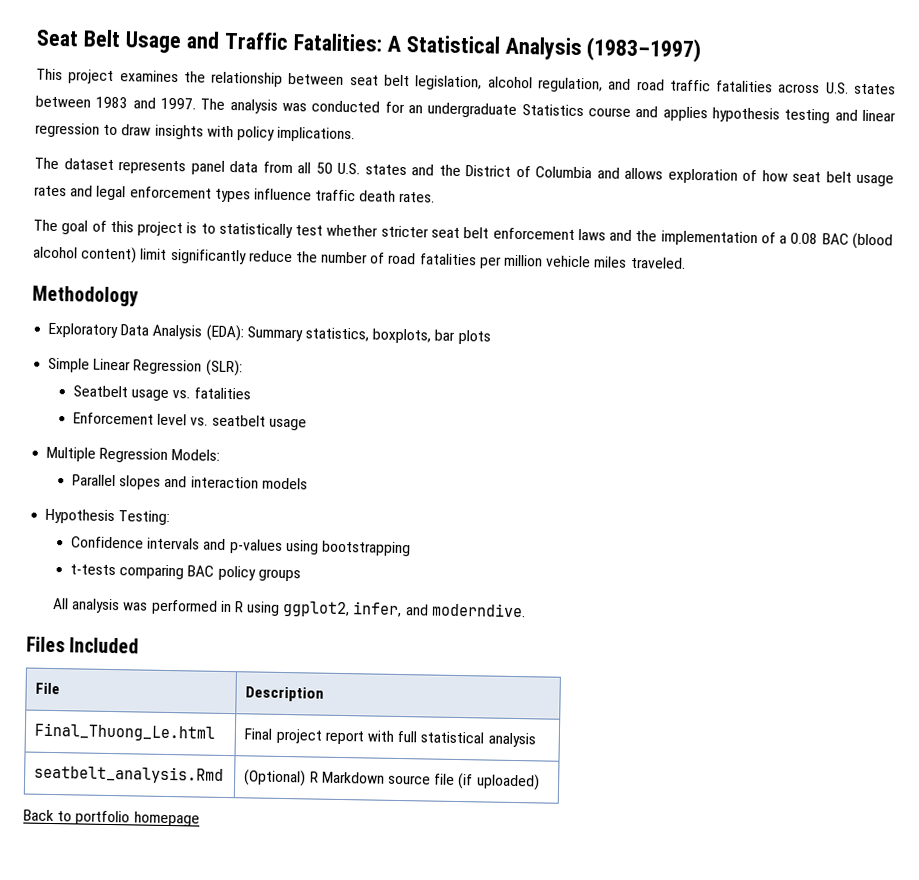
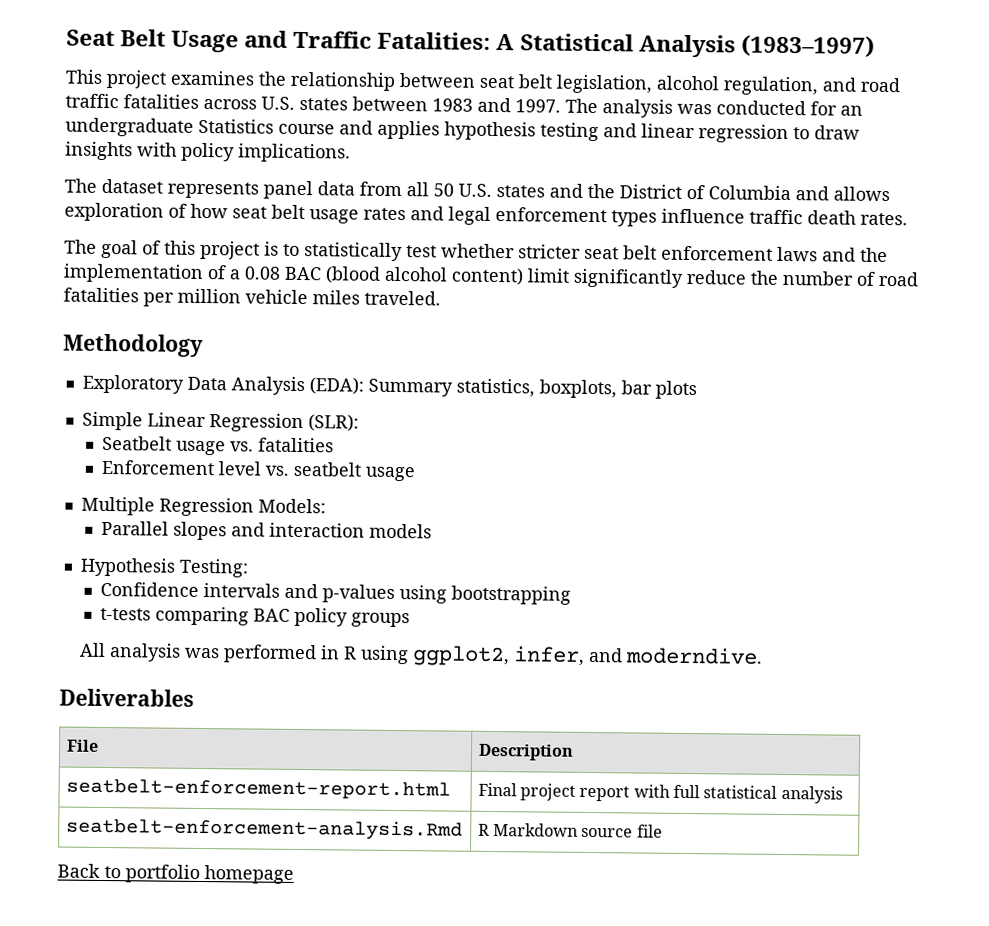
- Files Included
+ Deliverables
- Final_Thuong_Le.html | Final project report with full statistical analysis
+ seatbelt-enforcement-report.html | Final project report with full statistical analysis
- seatbelt_analysis.Rmd | (Optional) R Markdown source file (if uploaded)
+ seatbelt-enforcement-analysis.Rmd | R Markdown source file

